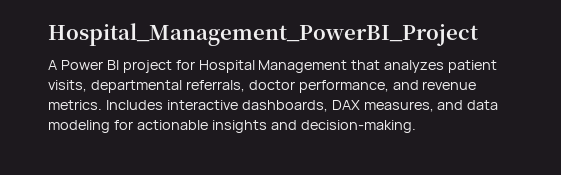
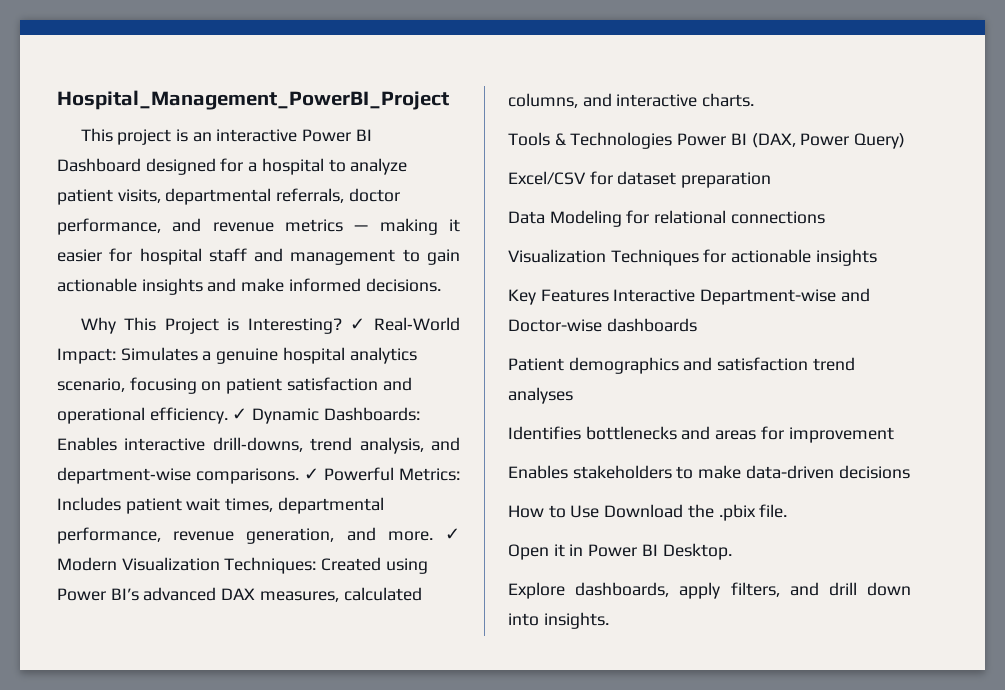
- A Power BI project for Hospital Management that analyzes patient visits, departmental referrals, doctor performance, and revenue metrics. Includes interactive dashboards, DAX measures, and data modeling for actionable insights and decision‑making.
+ This project is an interactive Power BI Dashboard designed for a hospital to analyze patient visits, departmental referrals, doctor performance, and revenue metrics — making it easier for hospital staff and management to gain actionable insights and make informed decisions.
+ Why This Project is Interesting? ✓ Real‑World Impact: Simulates a genuine hospital analytics scenario, focusing on patient satisfaction and operational efficiency. ✓ Dynamic Dashboards: Enables interactive drill‑downs, trend analysis, and department‑wise comparisons. ✓ Powerful Metrics: Includes patient wait times, departmental performance, revenue generation, and more. ✓ Modern Visualization Techniques: Created using Power BI’s advanced DAX measures, calculated columns, and interactive charts.
+ Tools & Technologies Power BI (DAX, Power Query)
+ Excel/CSV for dataset preparation
+ Data Modeling for relational connections
+ Visualization Techniques for actionable insights
+ Key Features Interactive Department-wise and Doctor-wise dashboards
+ Patient demographics and satisfaction trend analyses
+ Identifies bottlenecks and areas for improvement
+ Enables stakeholders to make data-driven decisions
+ How to Use Download the .pbix file.
+ Open it in Power BI Desktop.
+ Explore dashboards, apply filters, and drill down into insights.

